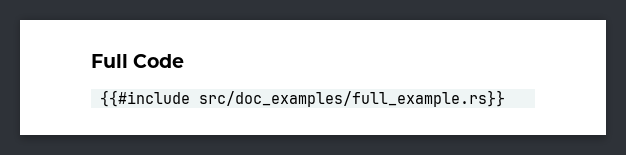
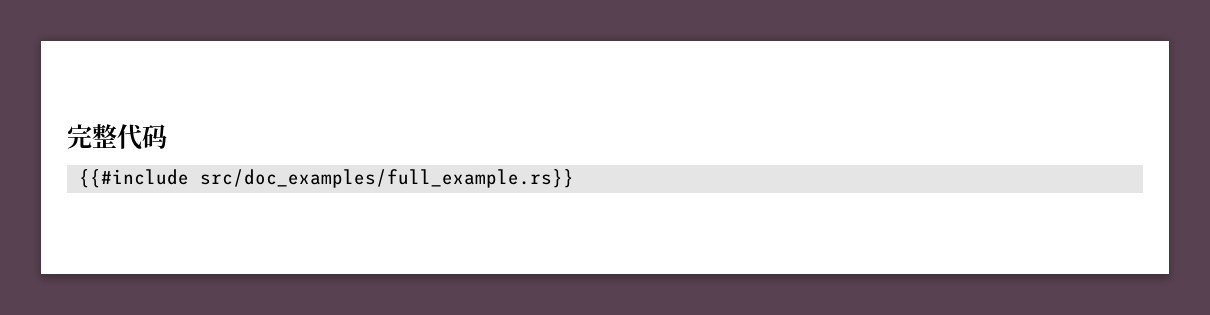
- Full Code
+ 完整代码

